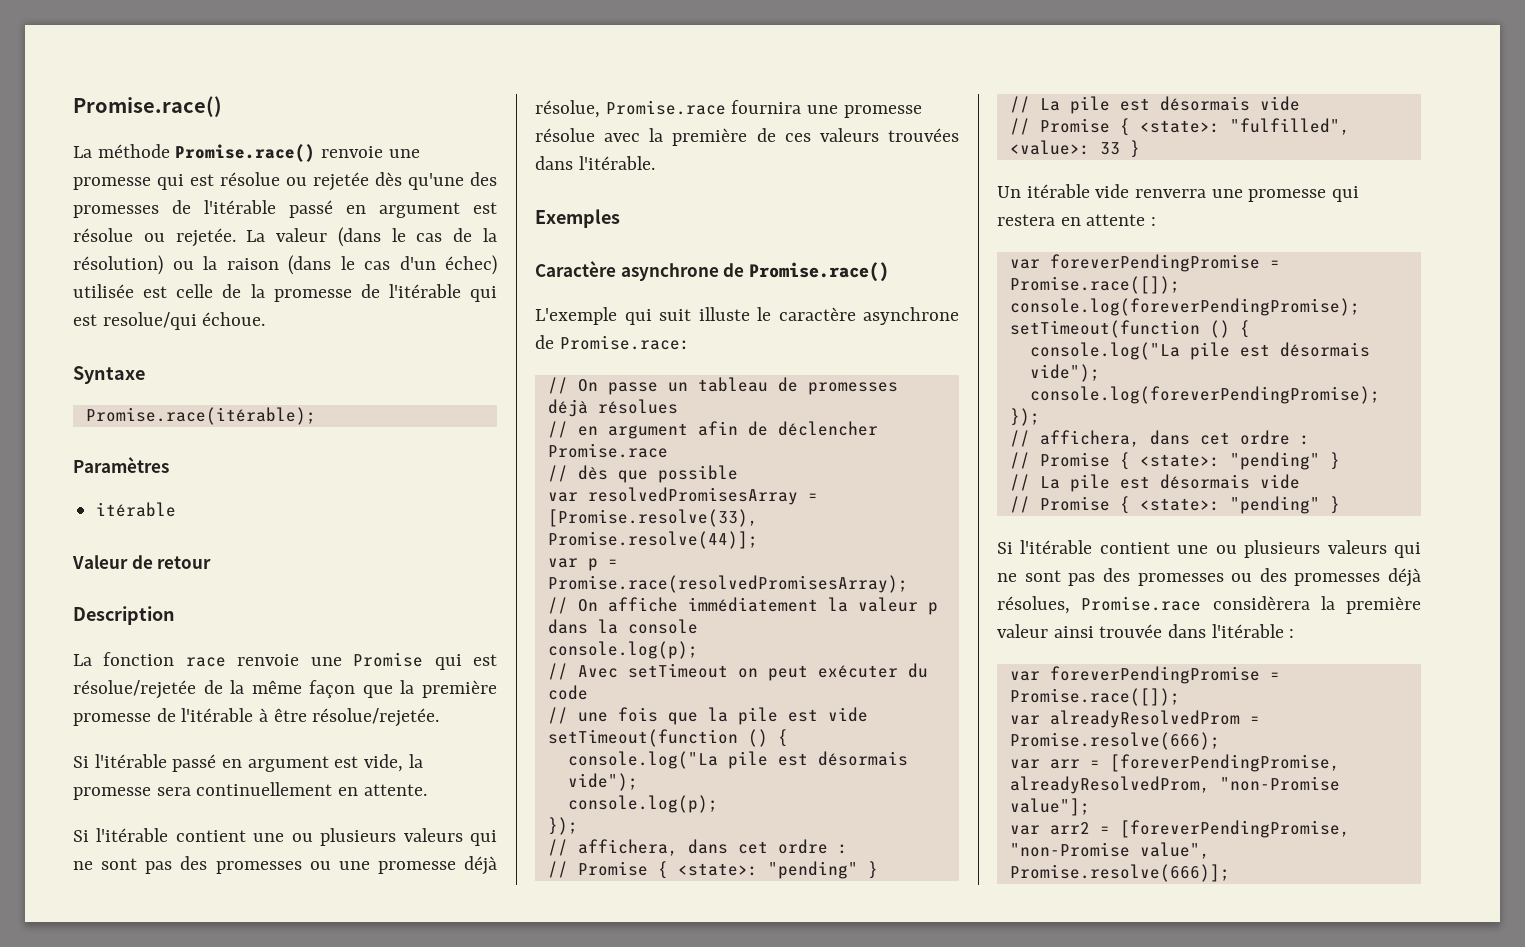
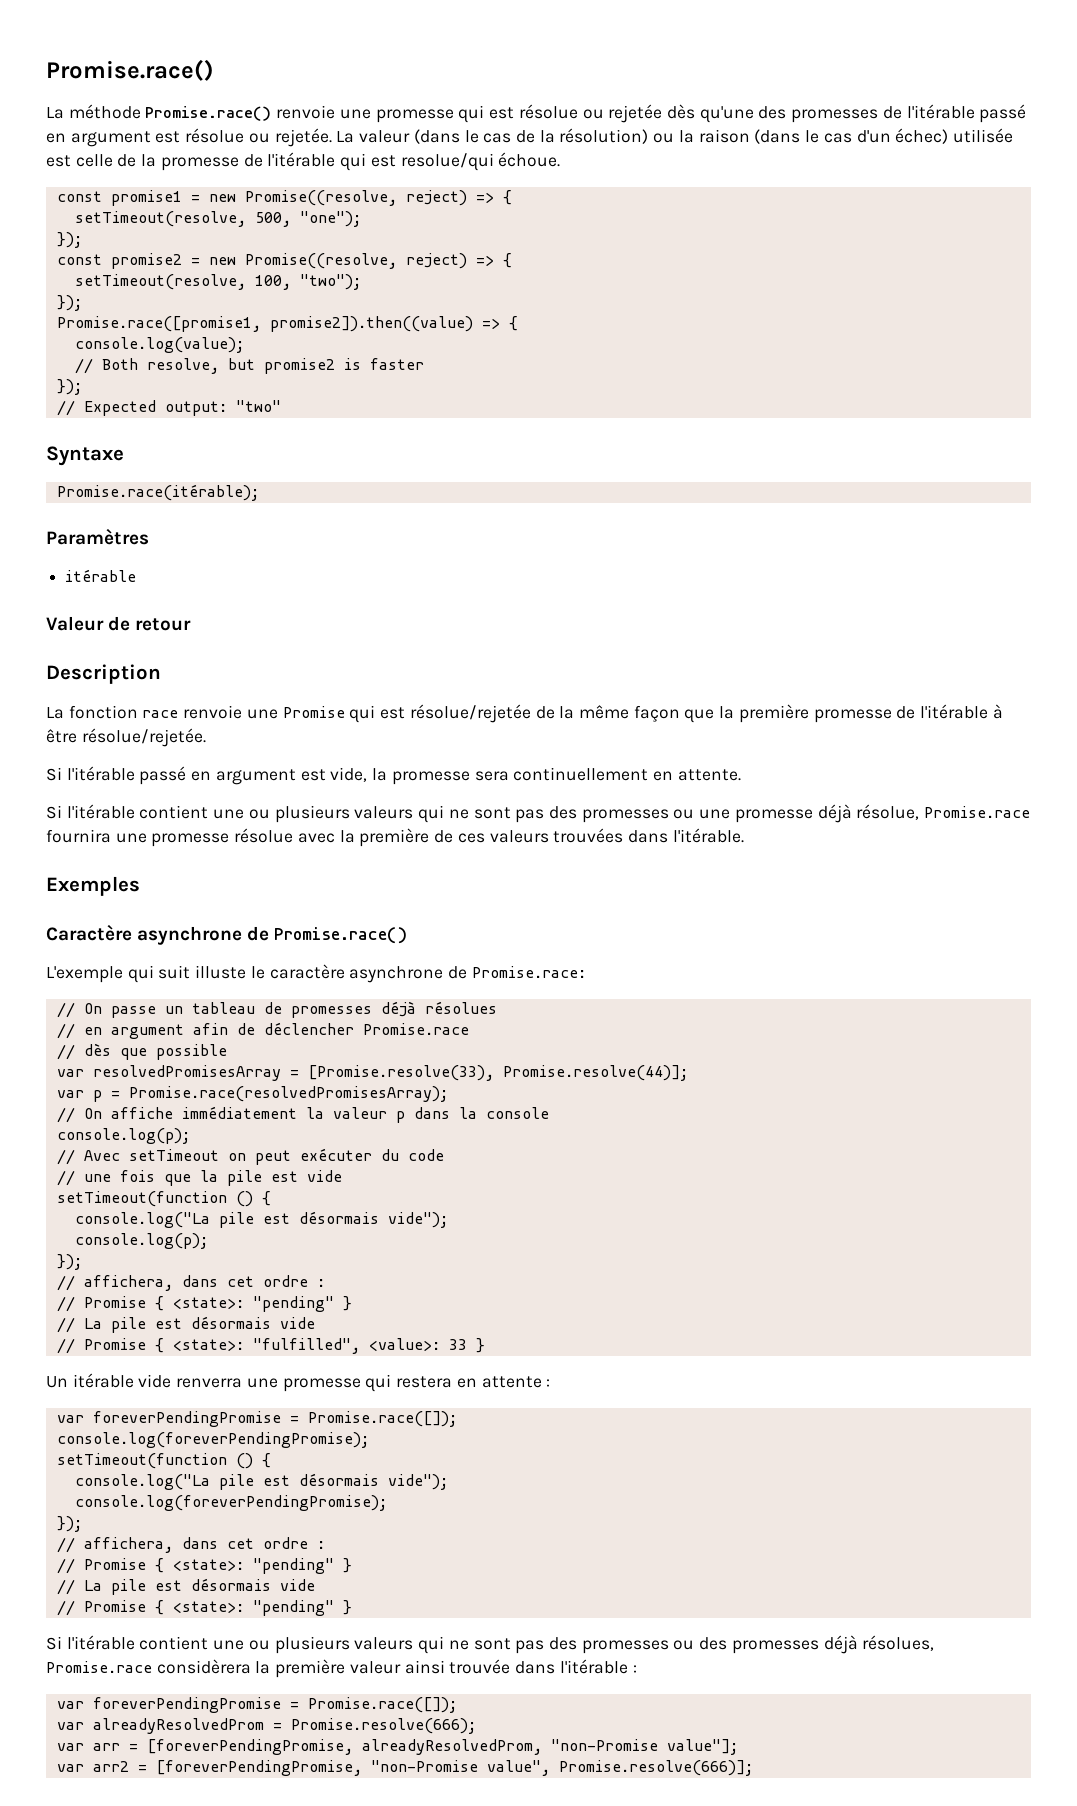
+ const promise1 = new Promise((resolve, reject) => {
+ setTimeout(resolve, 500, "one");
+ });
+ const promise2 = new Promise((resolve, reject) => {
+ setTimeout(resolve, 100, "two");
+ });
+ Promise.race([promise1, promise2]).then((value) => {
+ console.log(value);
+ // Both resolve, but promise2 is faster
+ });
+ // Expected output: "two"

